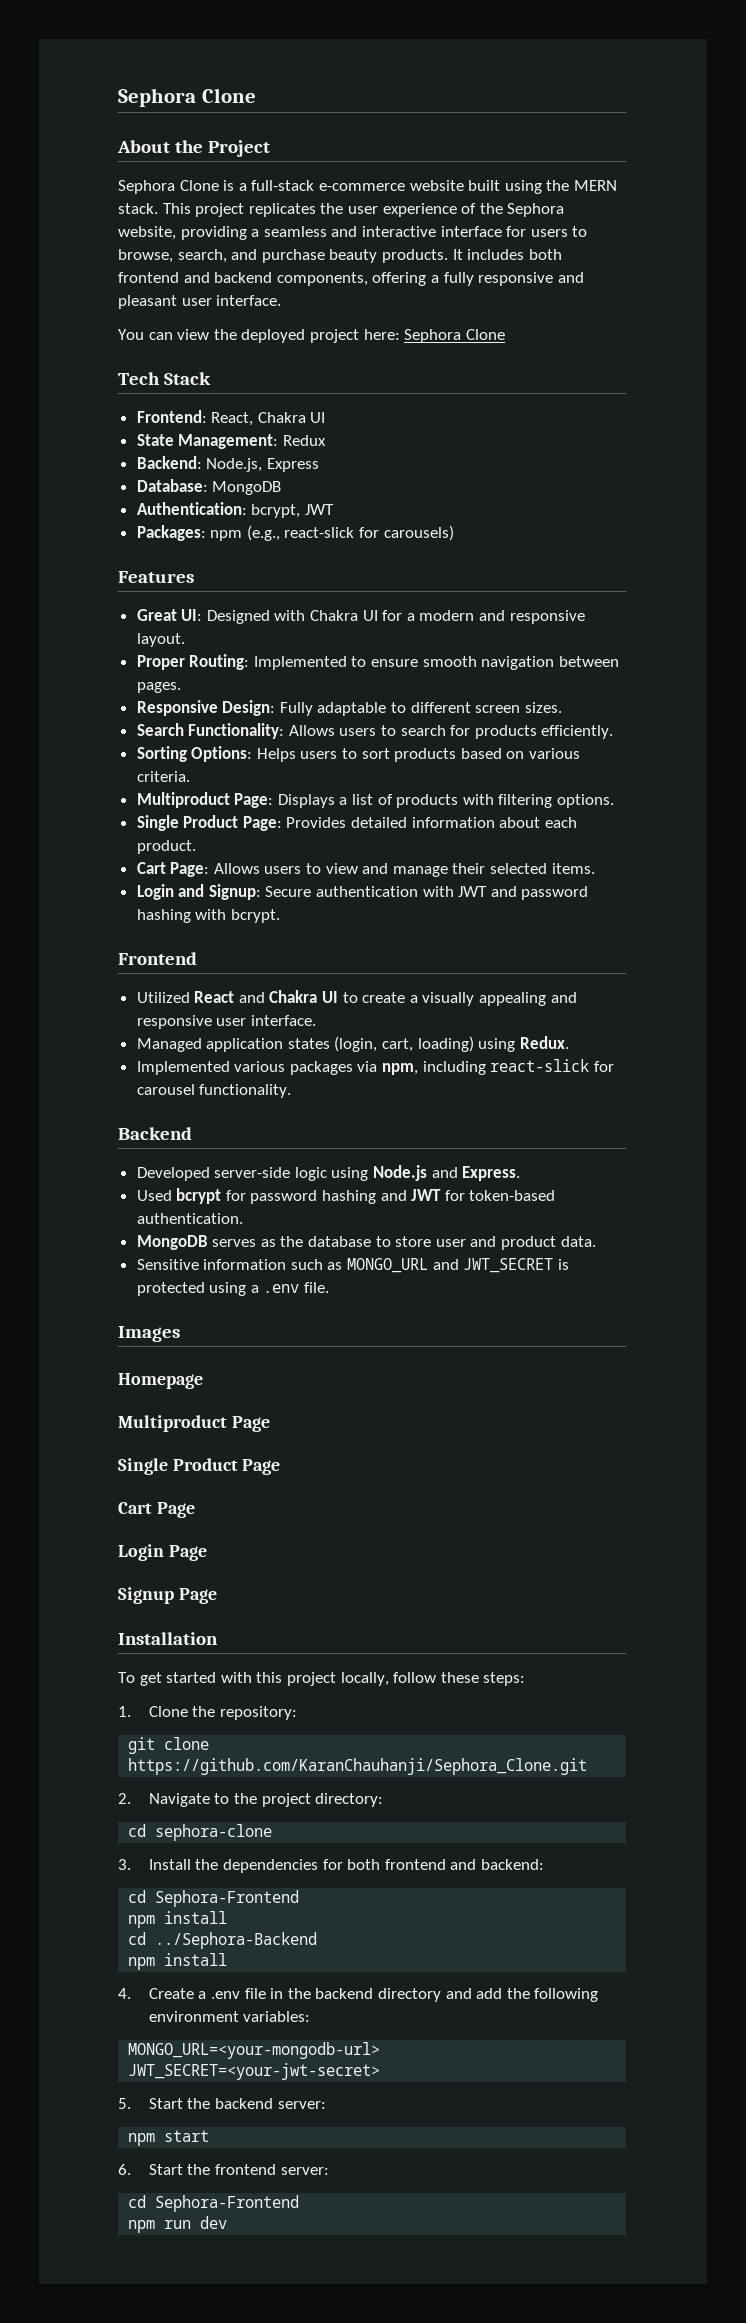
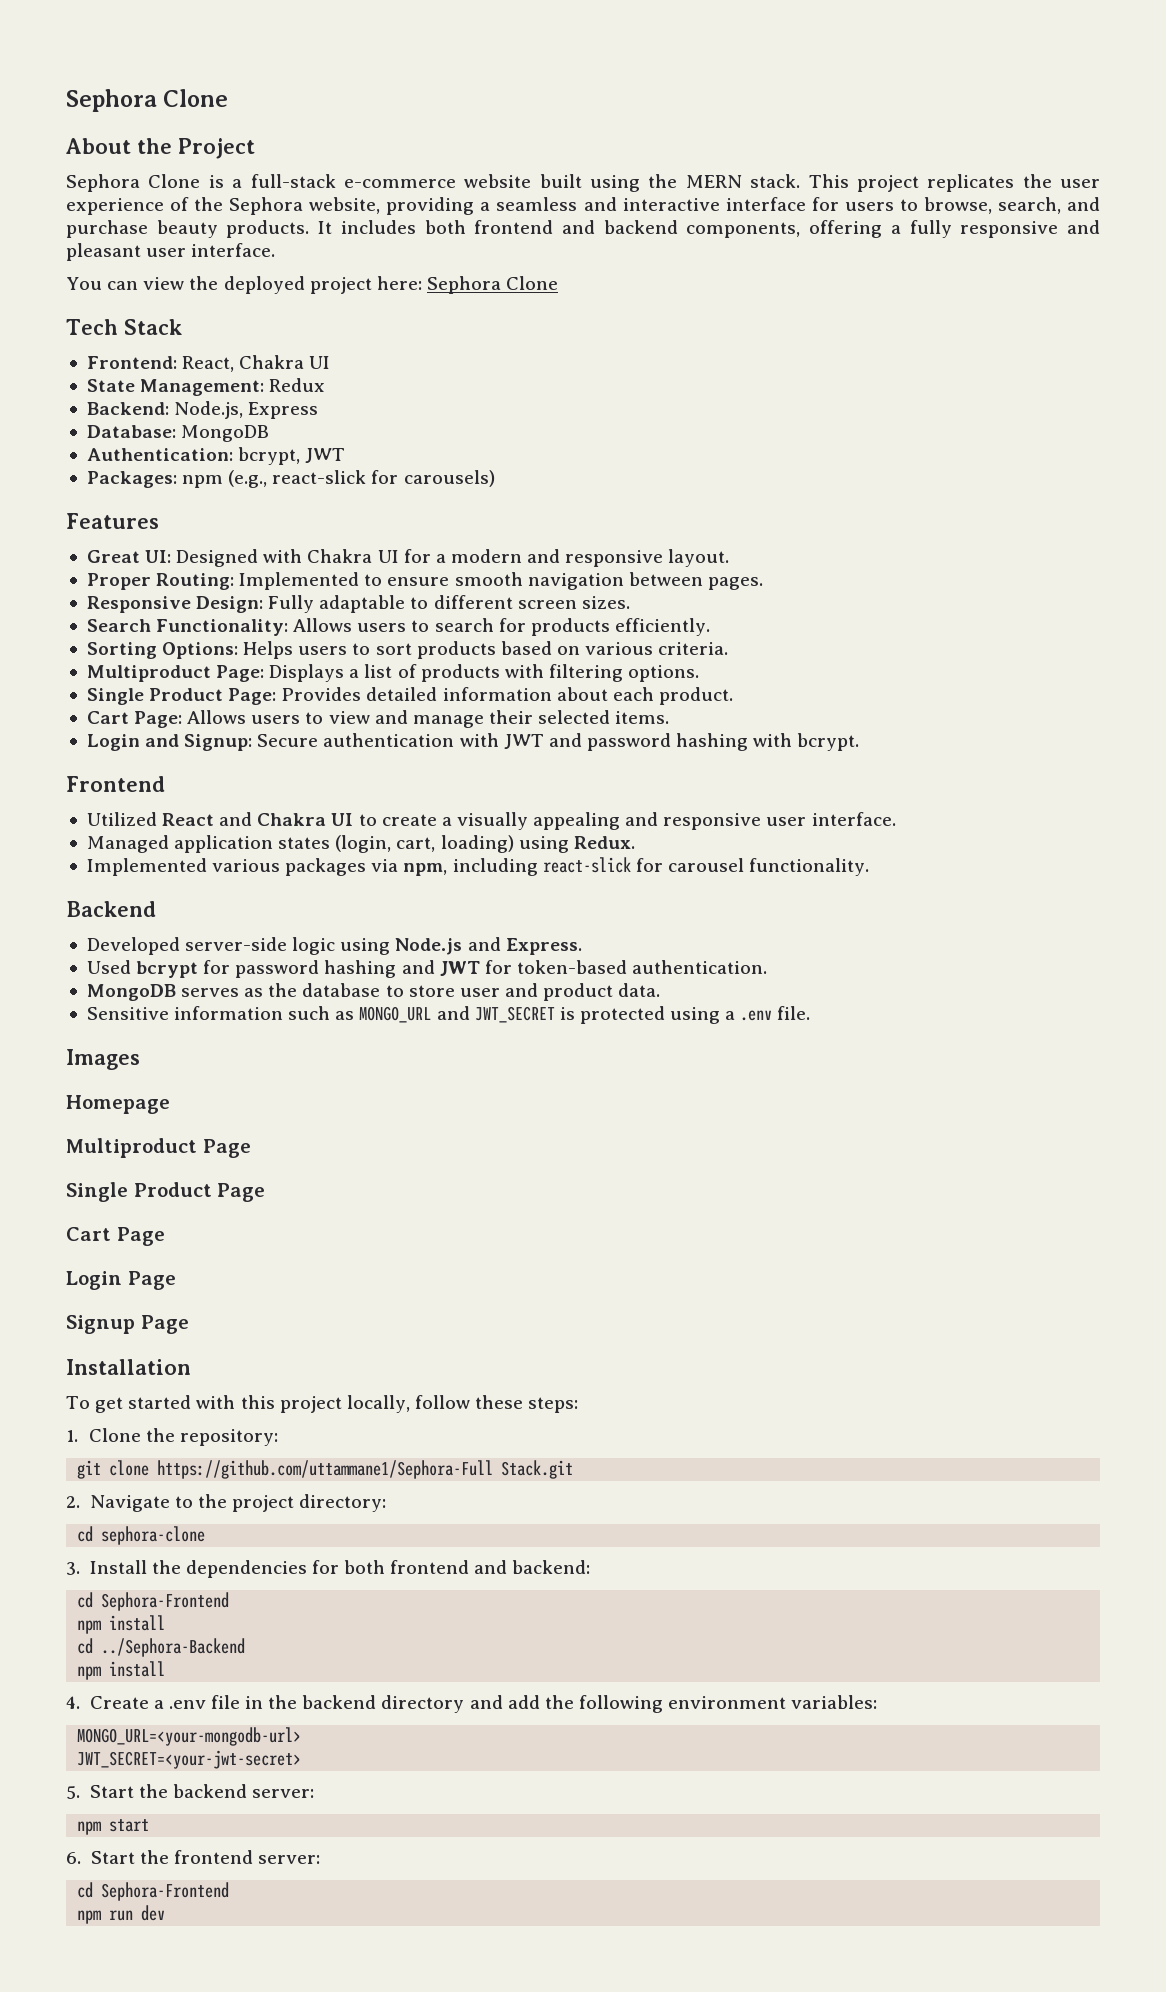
- git clone https://github.com/KaranChauhanji/Sephora_Clone.git
+ git clone https://github.com/uttammane1/Sephora-Full Stack.git

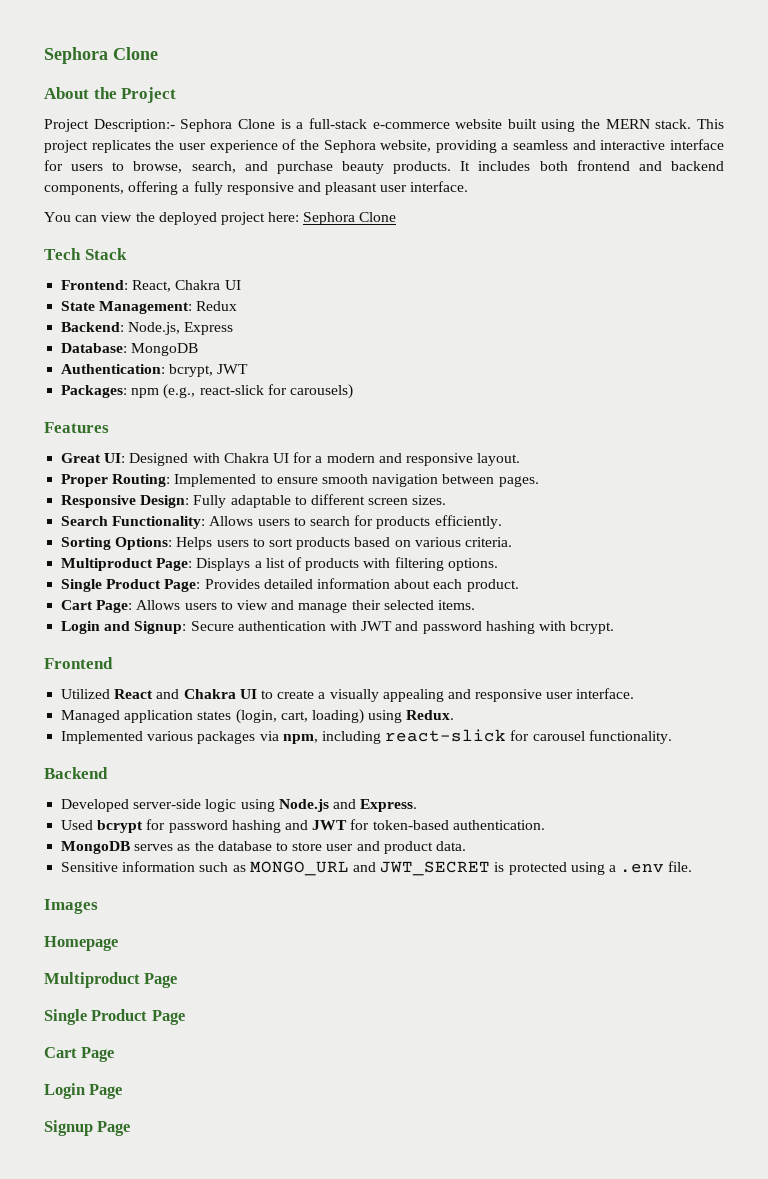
- Sephora Clone is a full-stack e-commerce website built using the MERN stack.
+ Project Description:- Sephora Clone is a full-stack e-commerce website built using the MERN stack.
- Installation
- To get started with this project locally, follow these steps:
- 1. Clone the repository:
- git clone https://github.com/uttammane1/Sephora-Full Stack.git
- 2. Navigate to the project directory:
- cd sephora-clone
- 3. Install the dependencies for both frontend and backend:
- cd Sephora-Frontend
- npm install
- cd ../Sephora-Backend
- npm install
- 4. Create a .env file in the backend directory and add the following environment variables:
- MONGO_URL=<your-mongodb-url>
- JWT_SECRET=<your-jwt-secret>
- 5. Start the backend server:
- npm start
- 6. Start the frontend server:
- cd Sephora-Frontend
- npm run dev

